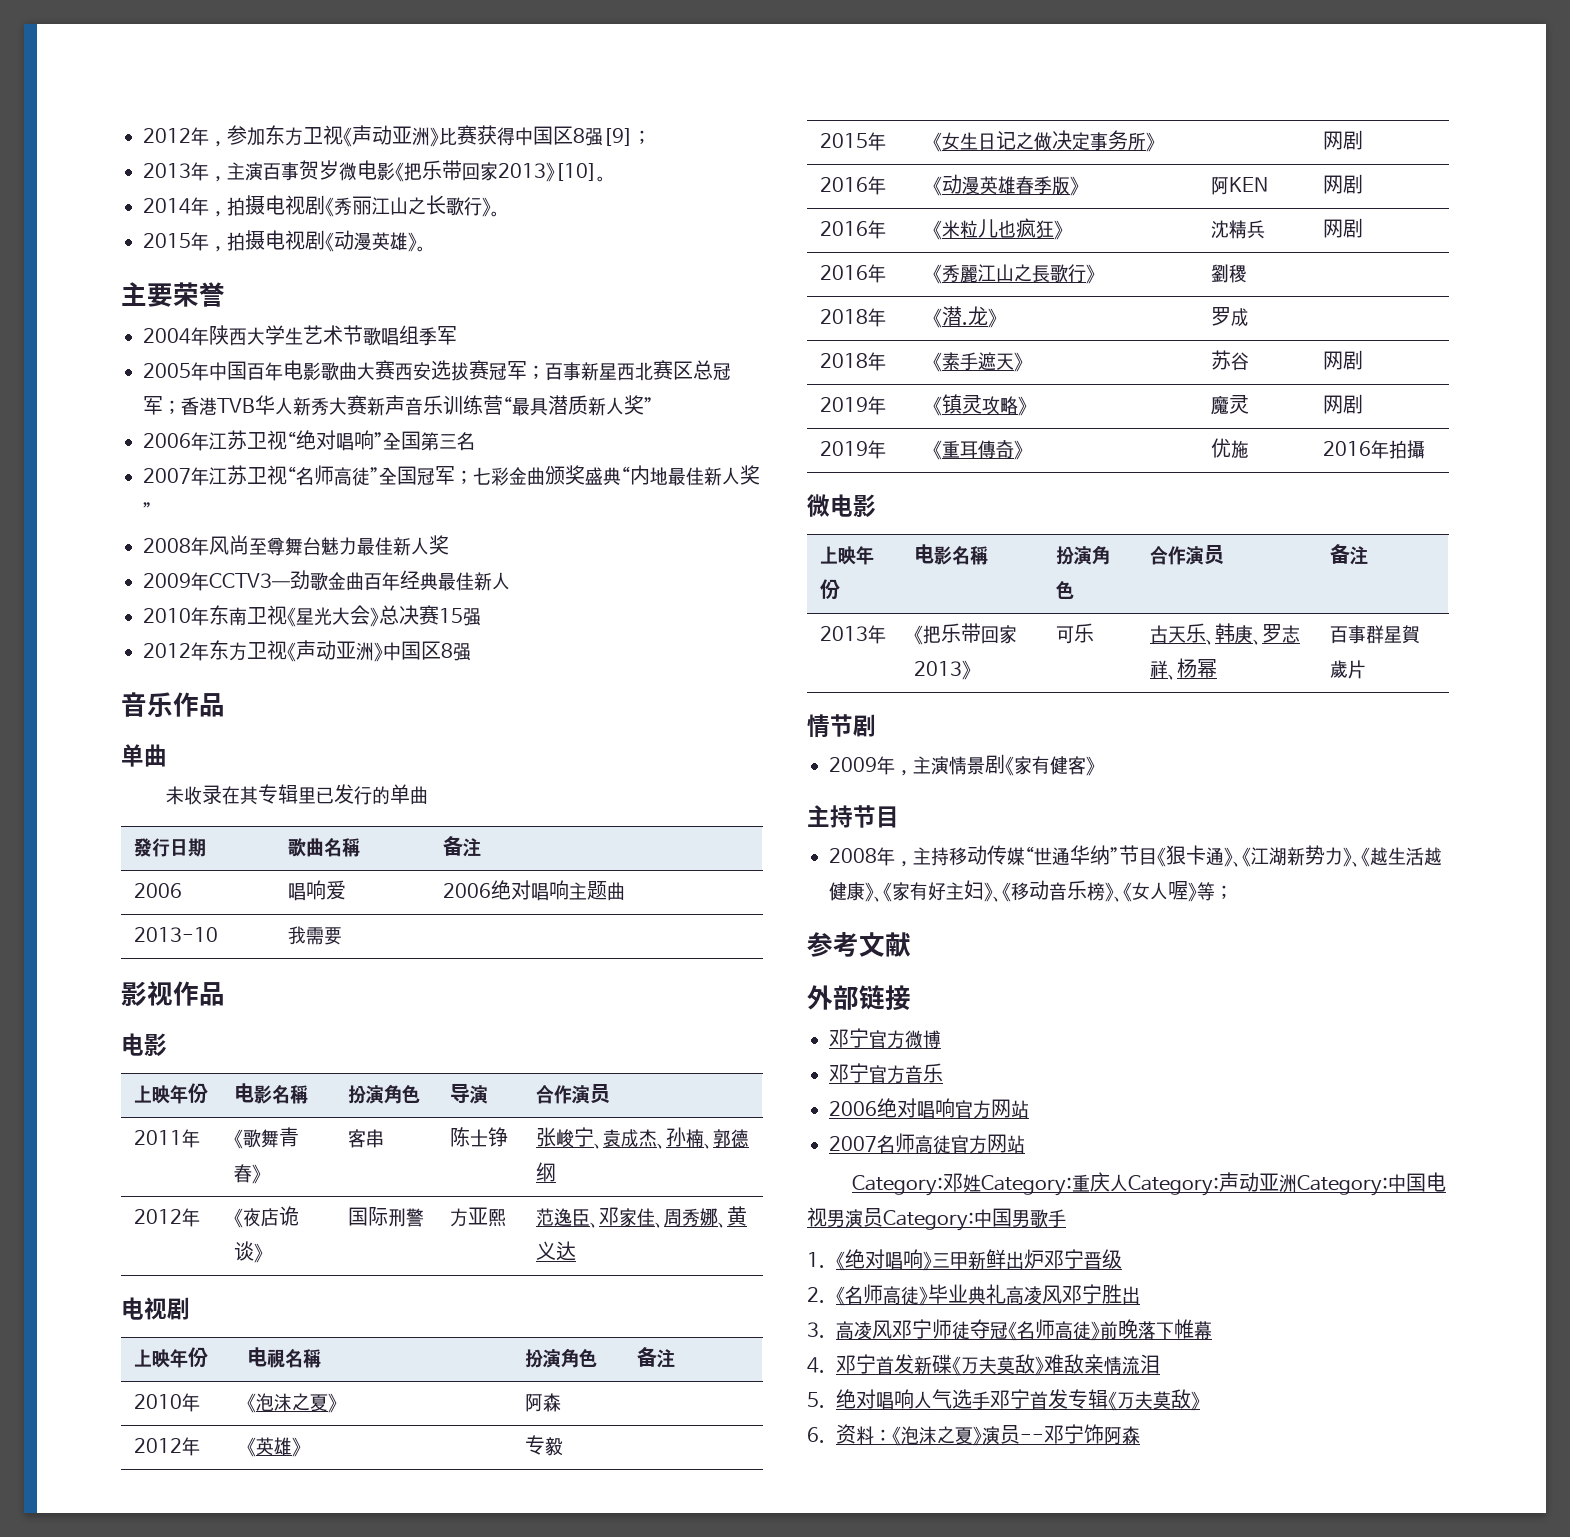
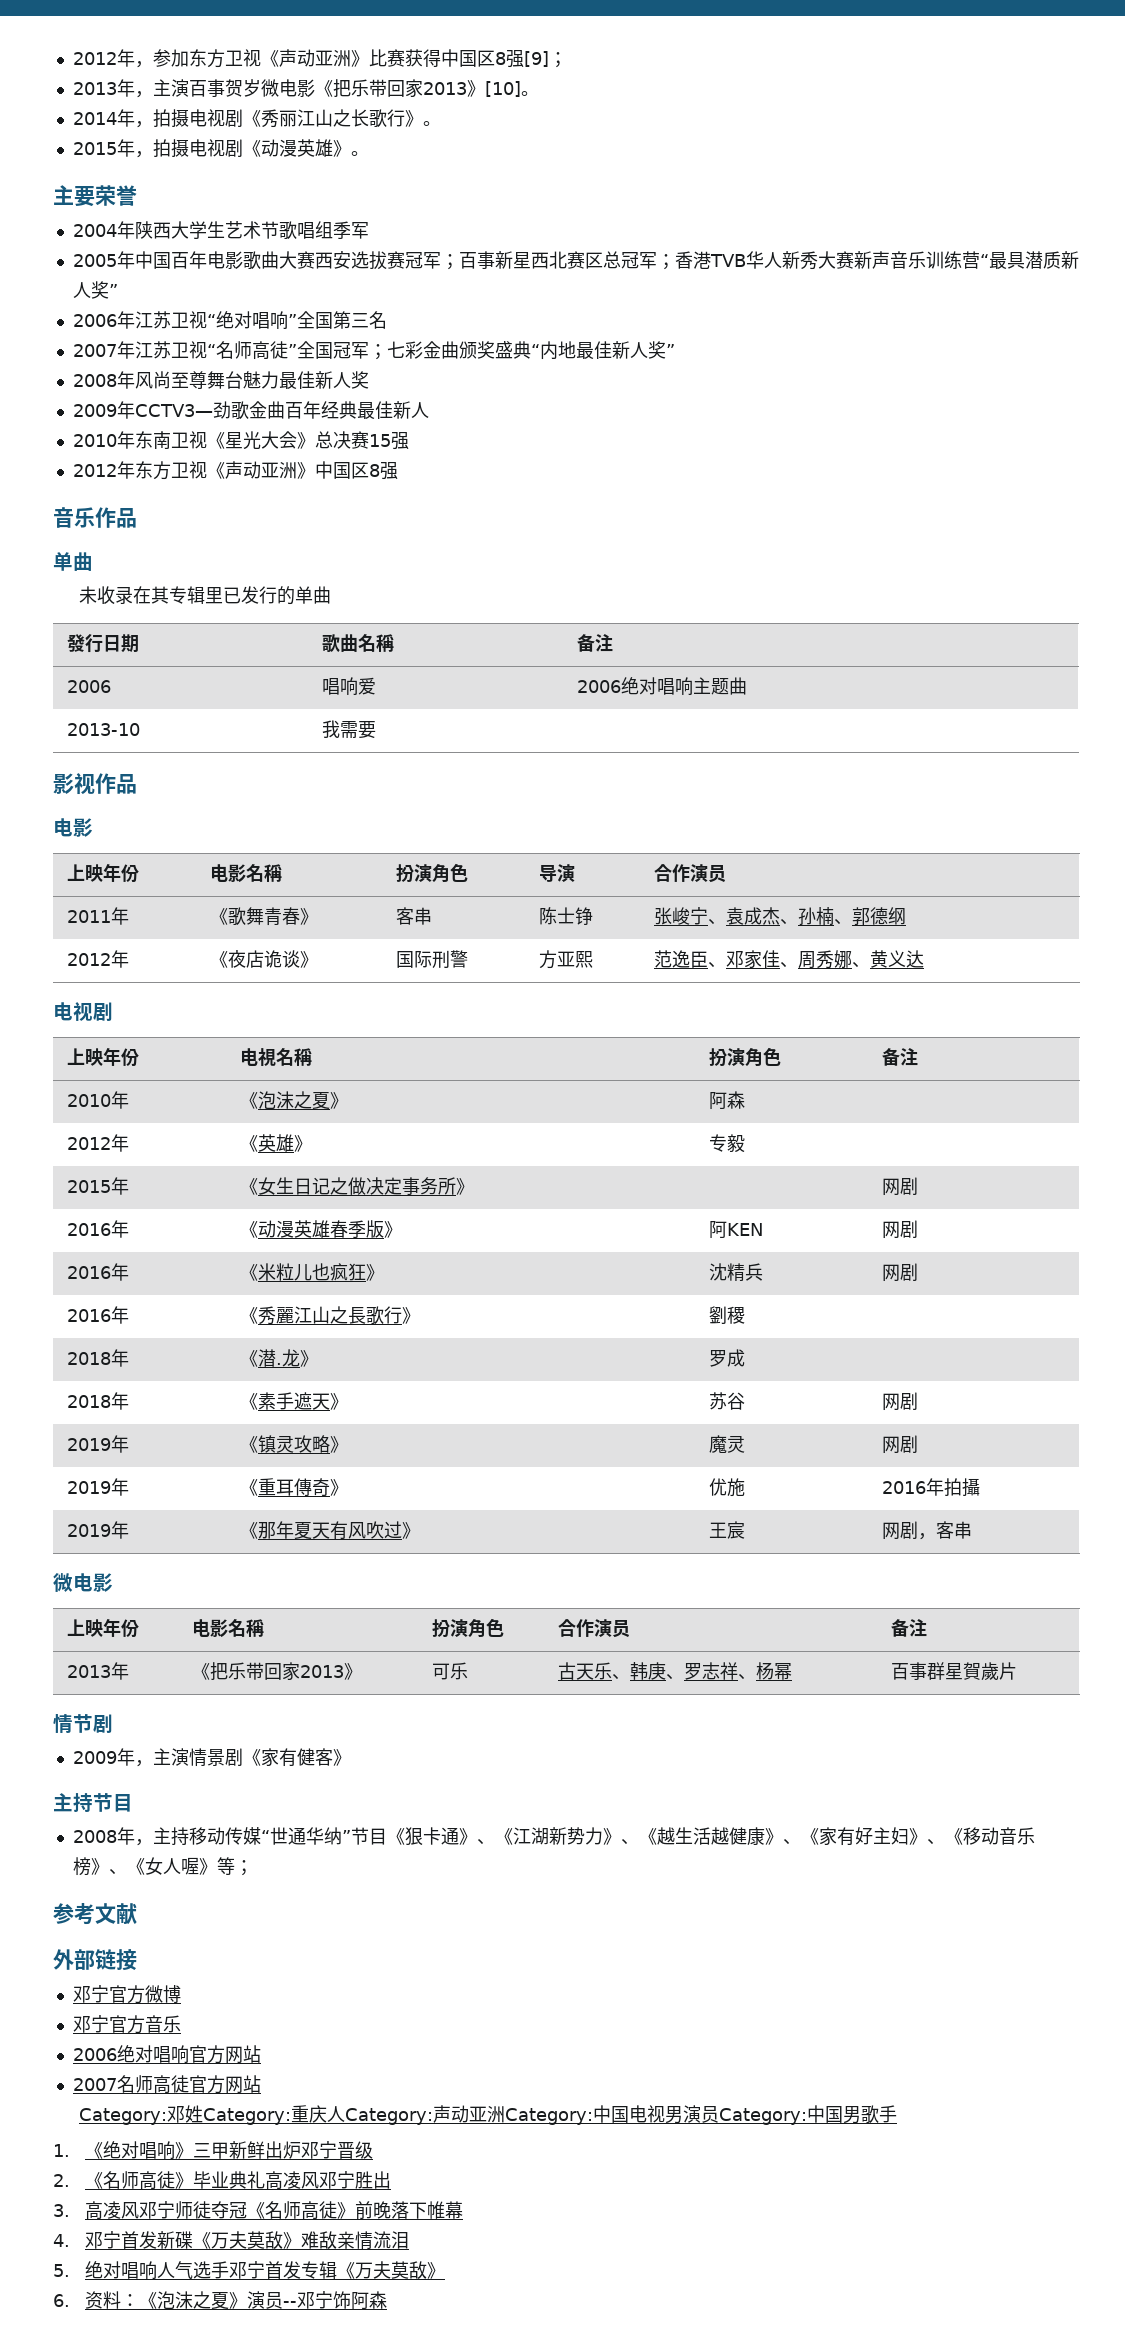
+ 2019年 | 《那年夏天有风吹过》 | 王宸 | 网剧，客串

